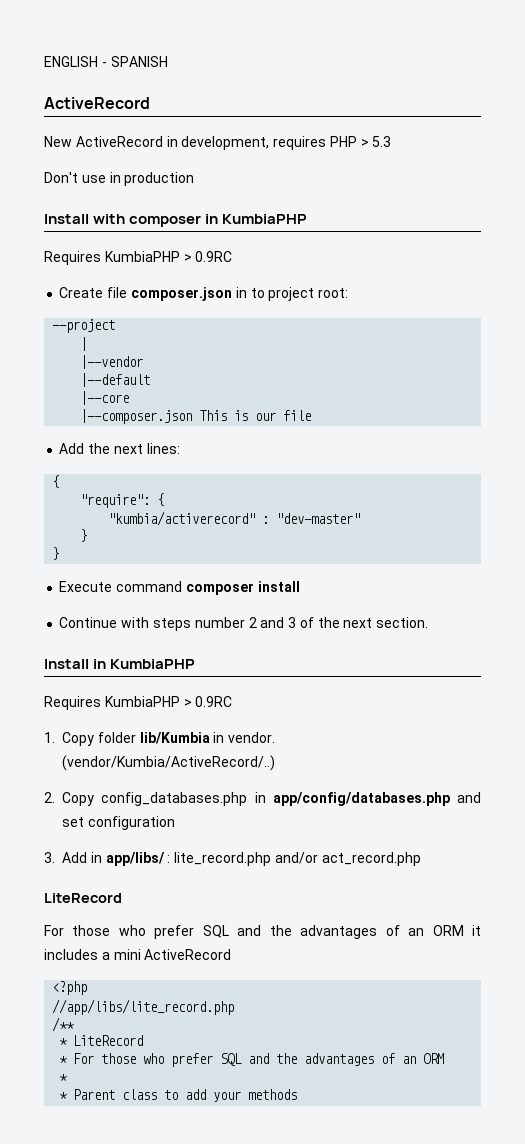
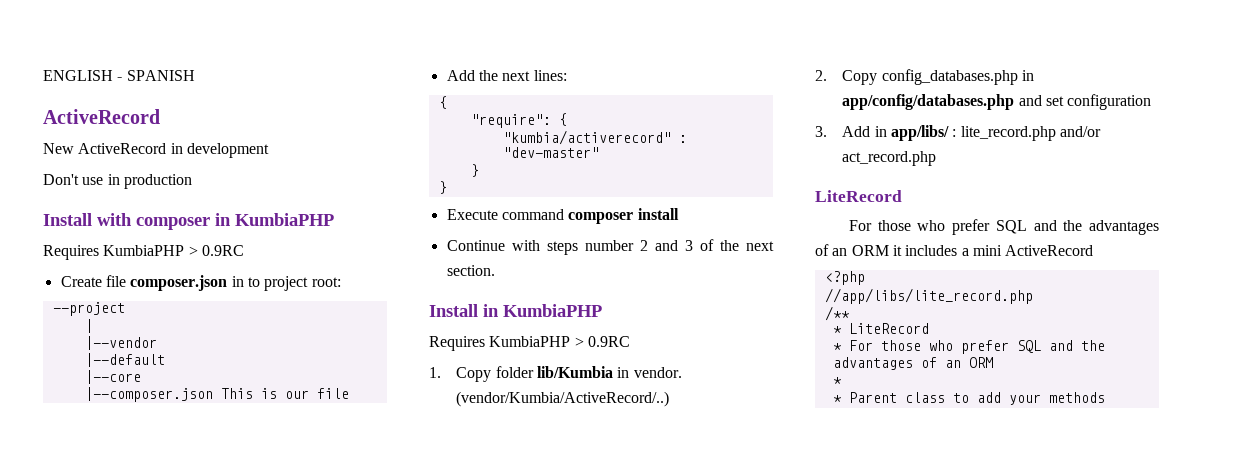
- New ActiveRecord in development, requires PHP > 5.3
+ New ActiveRecord in development

